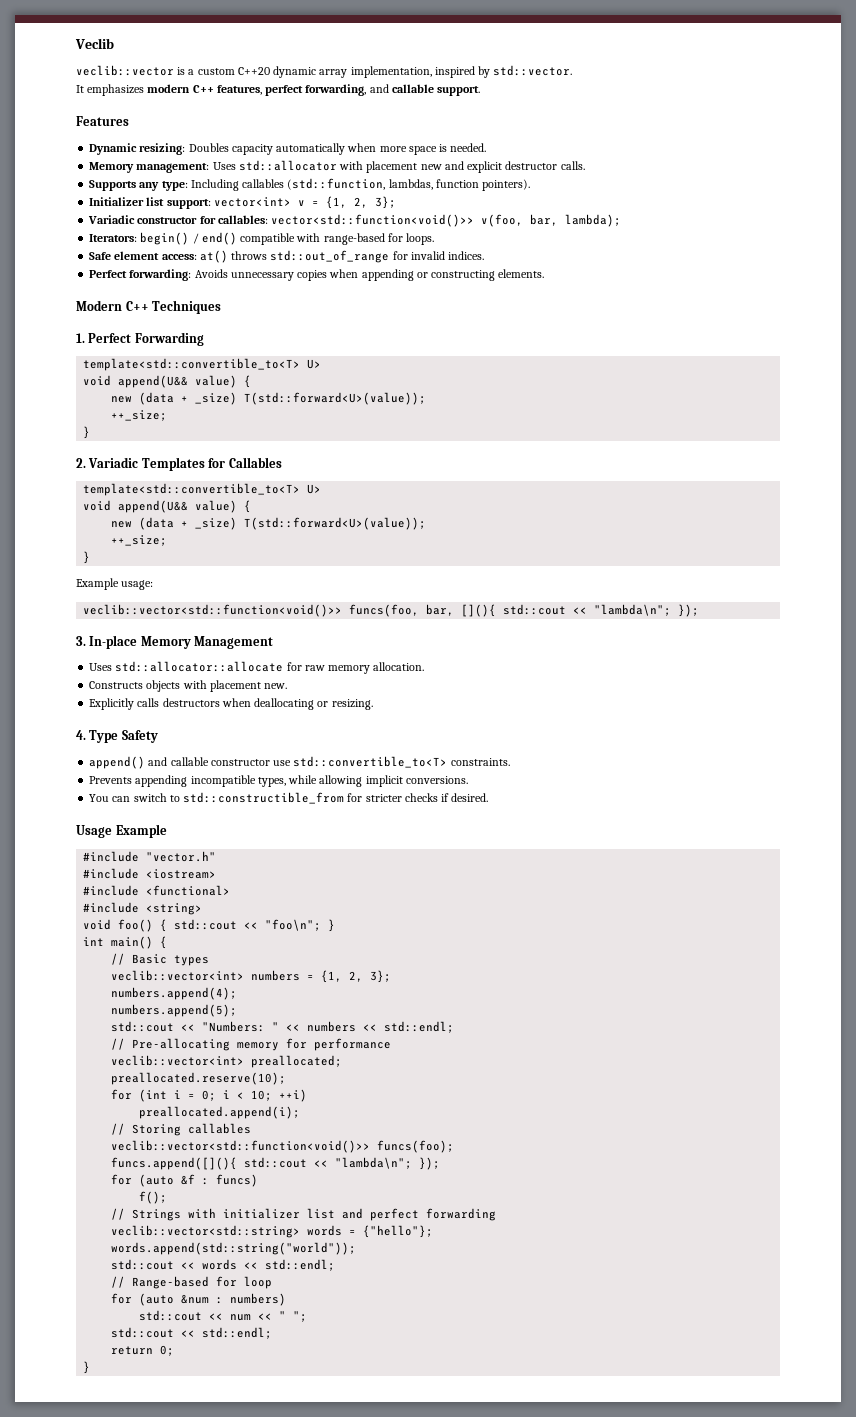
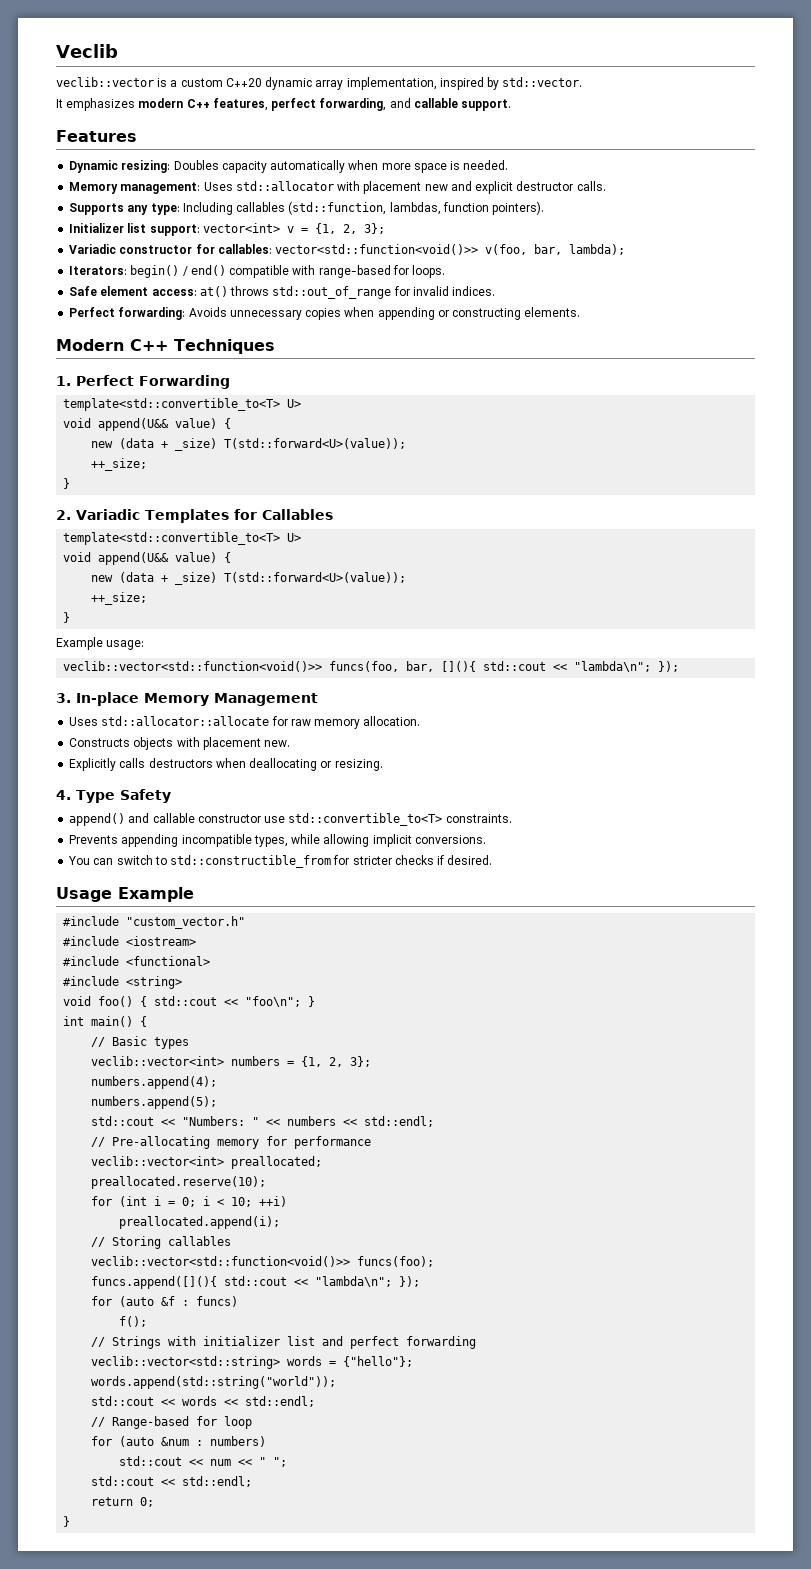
- #include "vector.h"
+ #include "custom_vector.h"

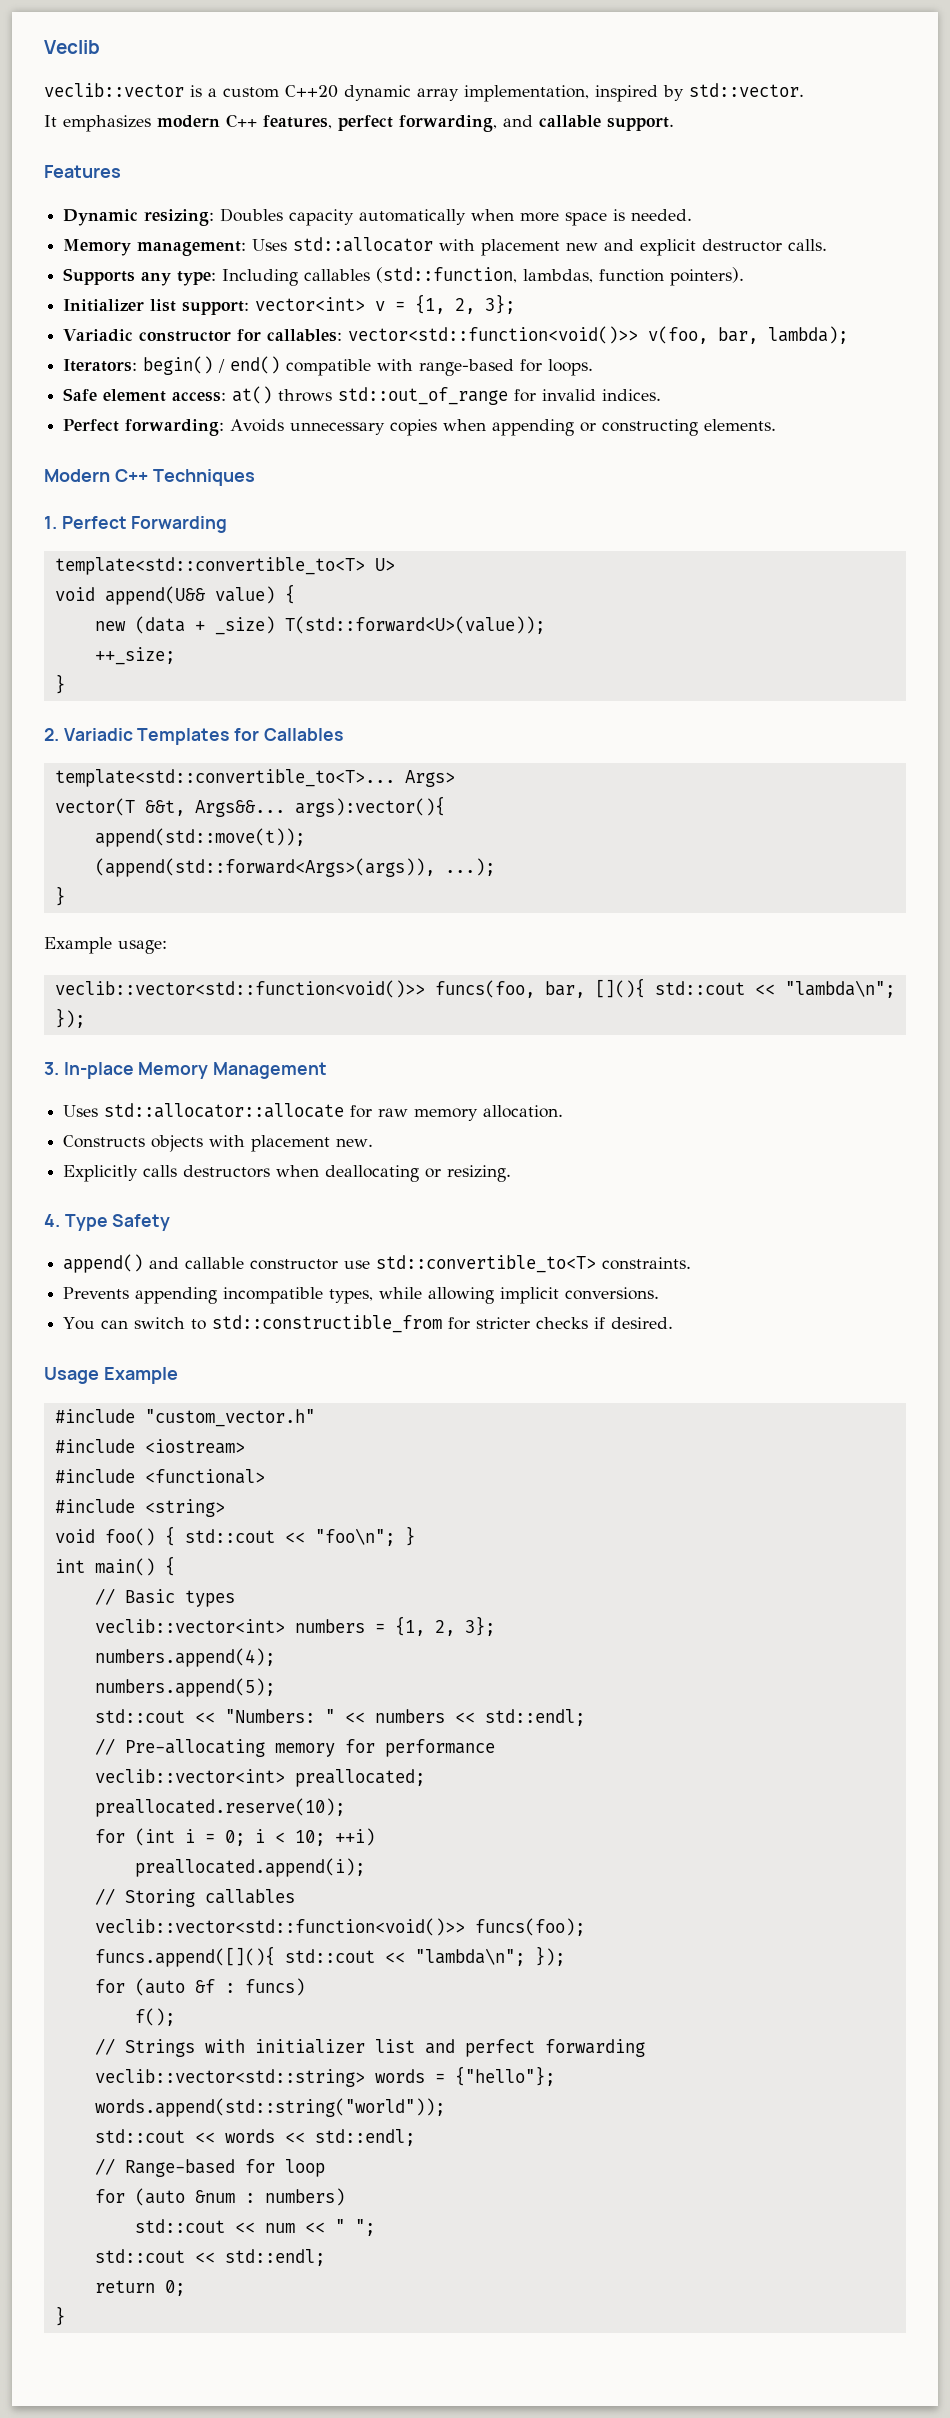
  2. Variadic Templates for Callables
- template<std::convertible_to<T> U>
- void append(U&& value) {
- new (data + _size) T(std::forward<U>(value));
- ++_size;
+ template<std::convertible_to<T>... Args>
+ vector(T &&t, Args&&... args):vector(){
+ append(std::move(t));
+ (append(std::forward<Args>(args)), ...);

